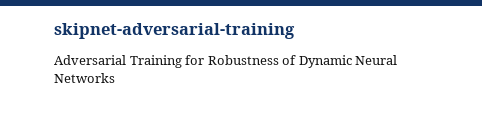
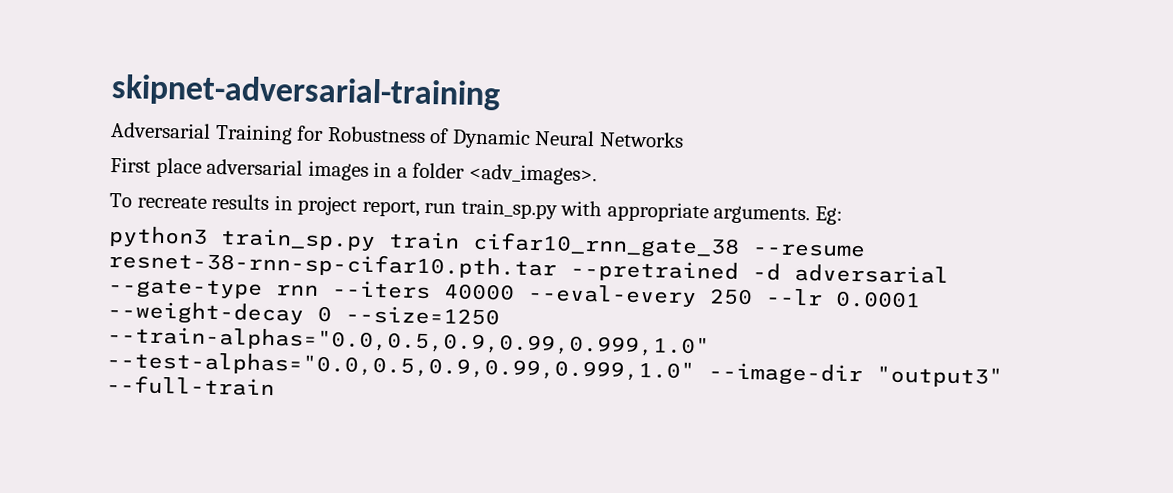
+ First place adversarial images in a folder <adv_images>.
+ To recreate results in project report, run train_sp.py with appropriate arguments. Eg:
+ python3 train_sp.py train cifar10_rnn_gate_38 --resume resnet-38-rnn-sp-cifar10.pth.tar --pretrained -d adversarial --gate-type rnn --iters 40000 --eval-every 250 --lr 0.0001 --weight-decay 0 --size=1250 --train-alphas="0.0,0.5,0.9,0.99,0.999,1.0" --test-alphas="0.0,0.5,0.9,0.99,0.999,1.0" --image-dir "output3" --full-train

